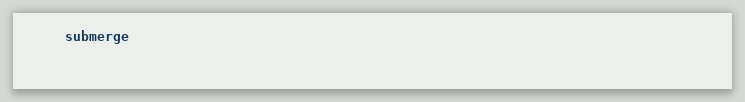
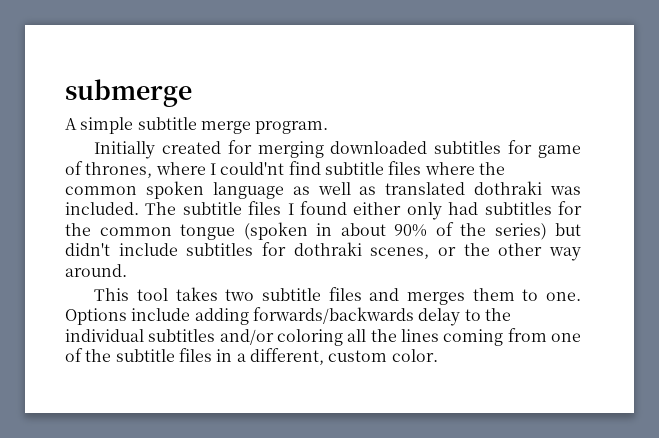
+ A simple subtitle merge program.
+ Initially created for merging downloaded subtitles for game of thrones, where I could'nt find subtitle files where the common spoken language as well as translated dothraki was included. The subtitle files I found either only had subtitles for the common tongue (spoken in about 90% of the series) but didn't include subtitles for dothraki scenes, or the other way around.
+ This tool takes two subtitle files and merges them to one. Options include adding forwards/backwards delay to the individual subtitles and/or coloring all the lines coming from one of the subtitle files in a different, custom color.

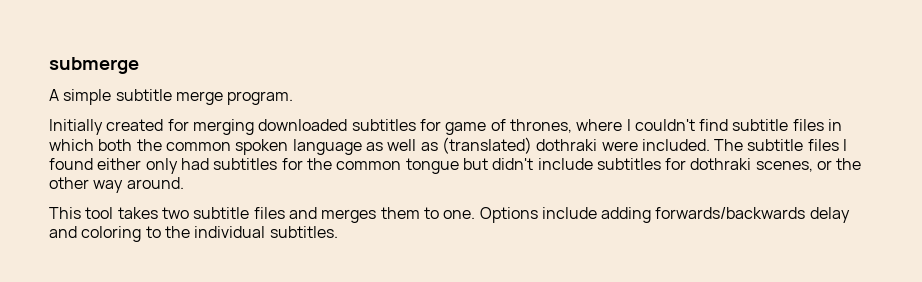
- Initially created for merging downloaded subtitles for game of thrones, where I could'nt find subtitle files where the common spoken language as well as translated dothraki was included.
+ Initially created for merging downloaded subtitles for game of thrones, where I couldn't find subtitle files in which both the common spoken language as well as (translated) dothraki were included.
- The subtitle files I found either only had subtitles for the common tongue (spoken in about 90% of the series) but didn't include subtitles for dothraki scenes, or the other way around.
+ The subtitle files I found either only had subtitles for the common tongue but didn't include subtitles for dothraki scenes, or the other way around.
- Options include adding forwards/backwards delay to the individual subtitles and/or coloring all the lines coming from one of the subtitle files in a different, custom color.
+ Options include adding forwards/backwards delay and coloring to the individual subtitles.

